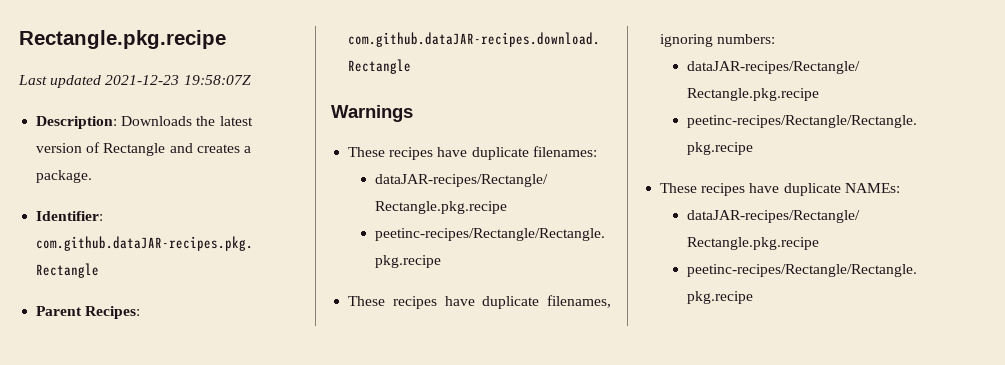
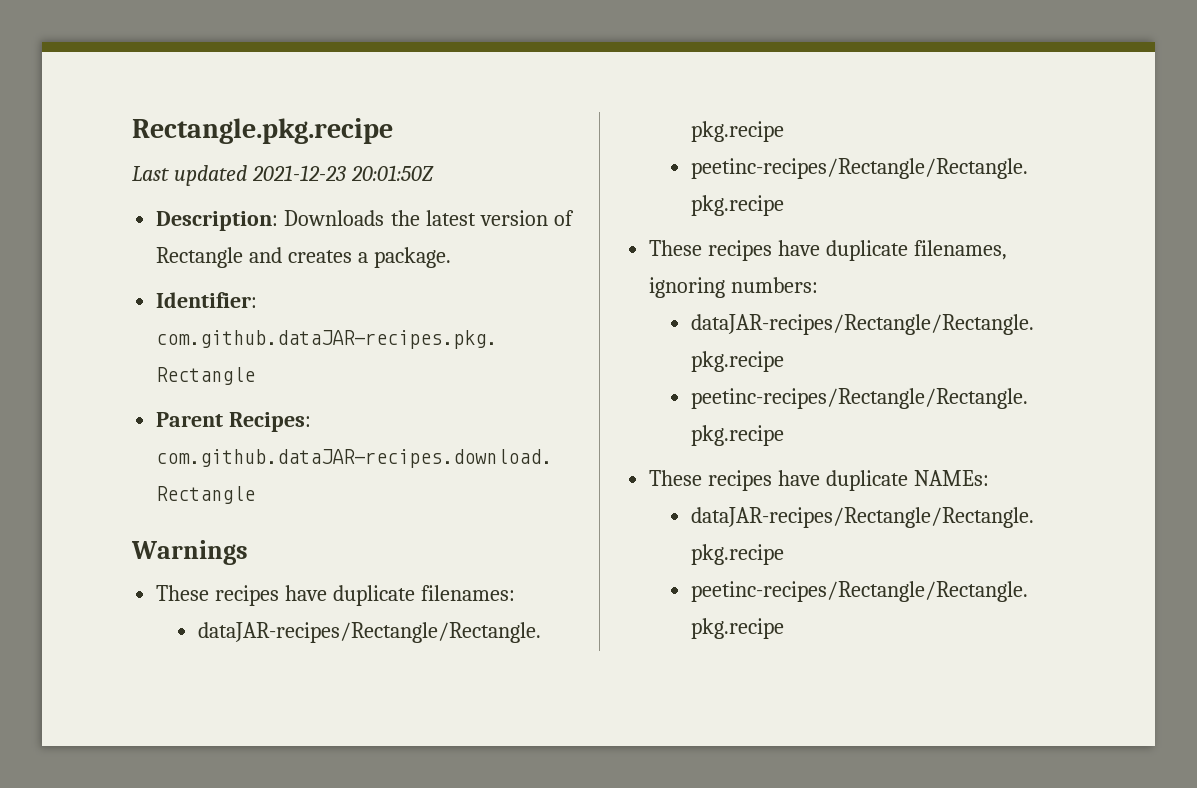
- Last updated 2021-12-23 19:58:07Z
+ Last updated 2021-12-23 20:01:50Z

